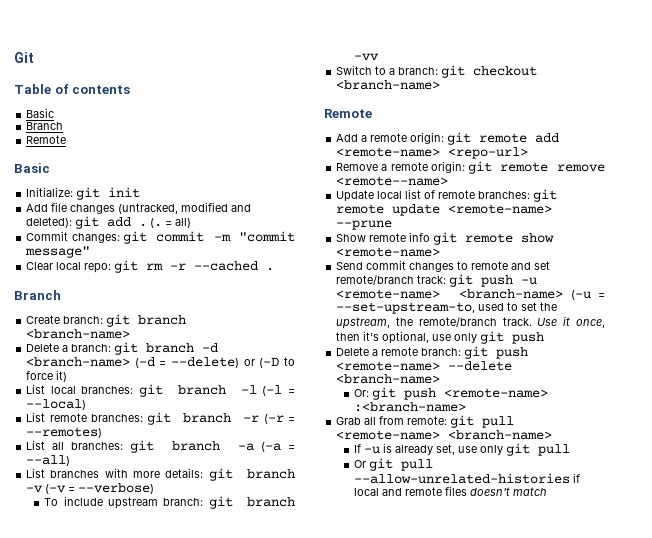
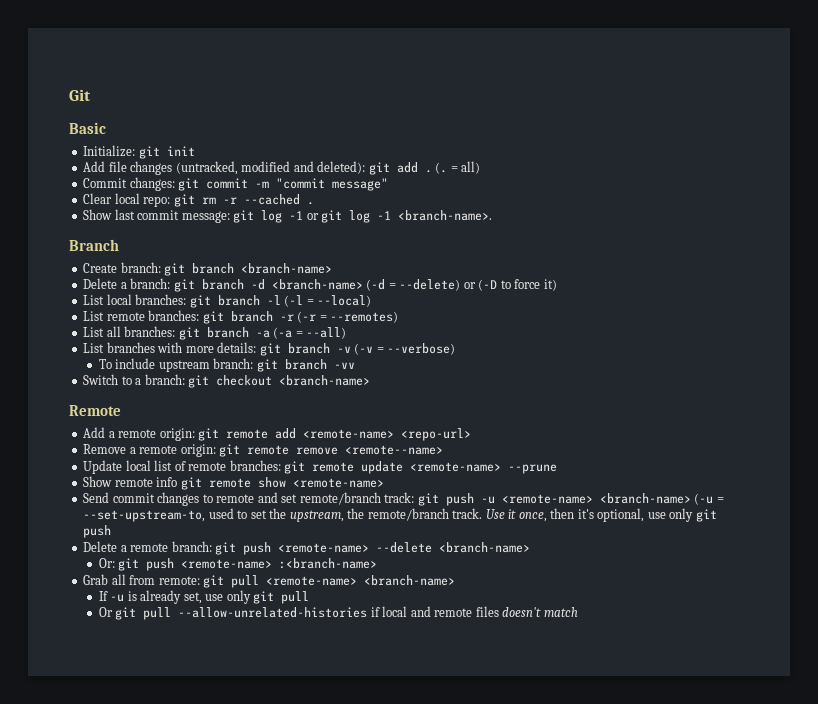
- Table of contents
- Basic
- Branch
- Remote
+ Show last commit message: git log -1 or git log -1 <branch-name>.

